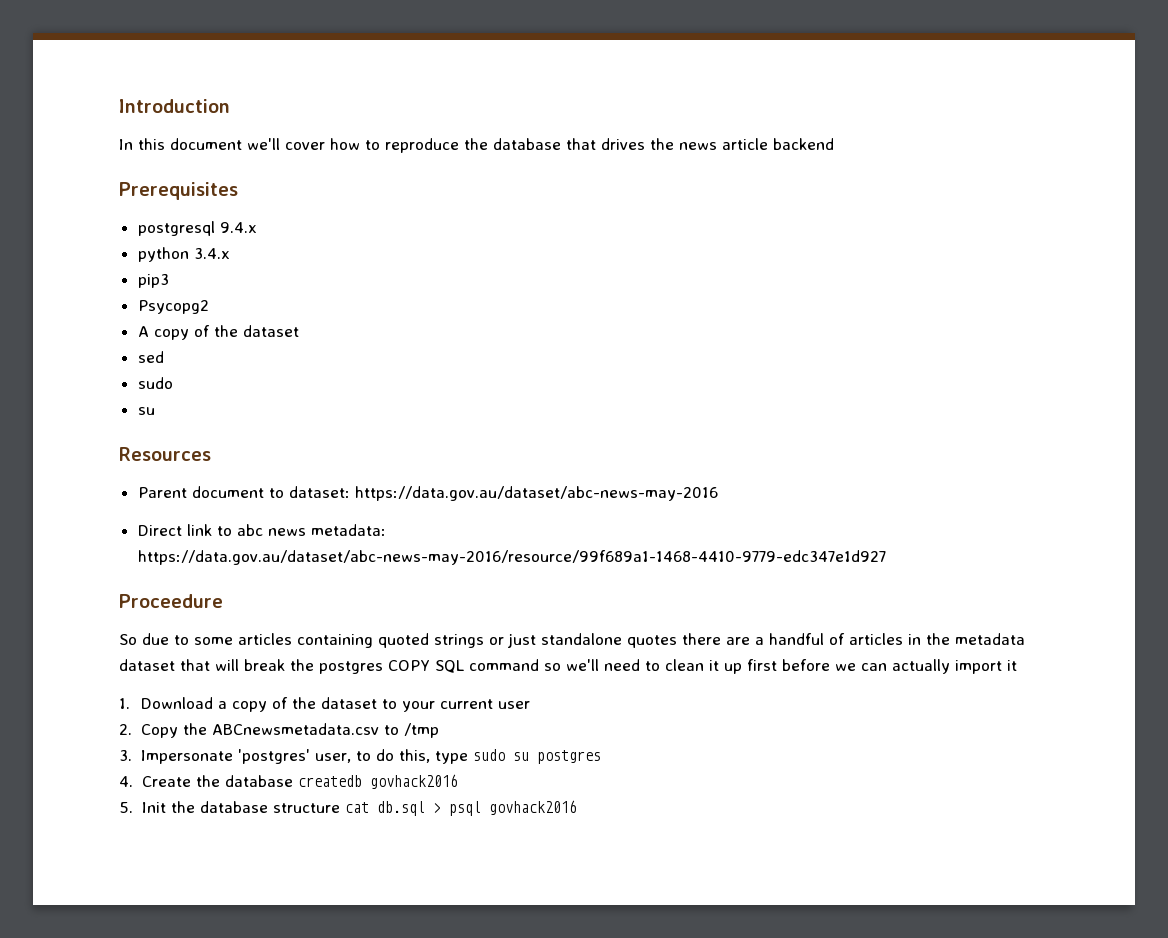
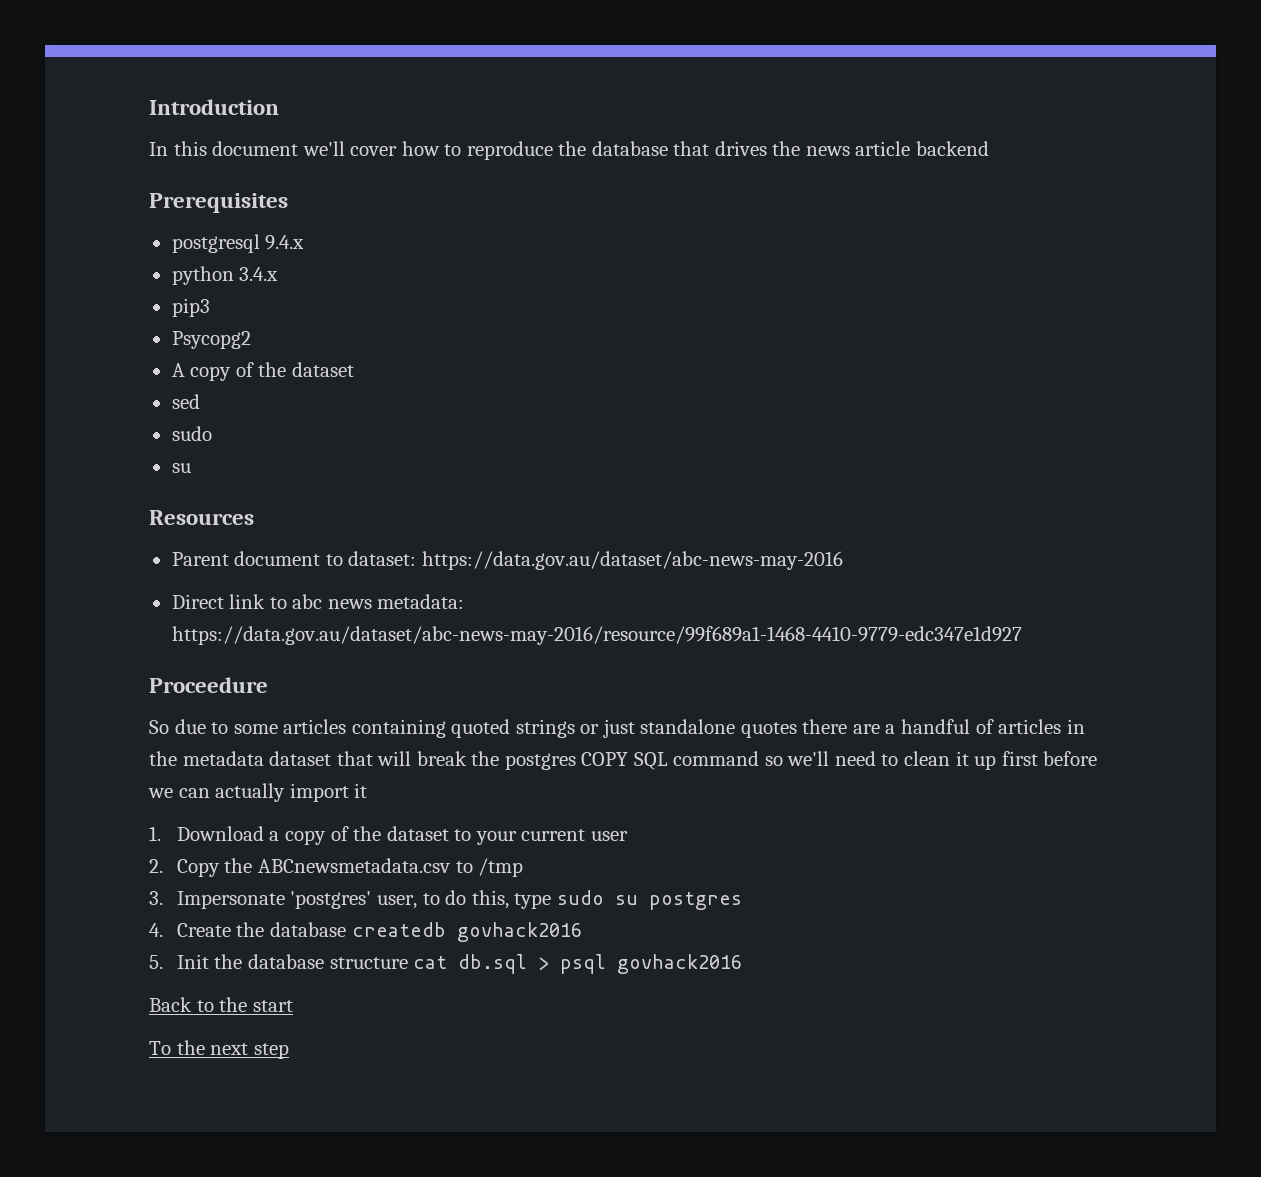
+ Back to the start
+ To the next step

